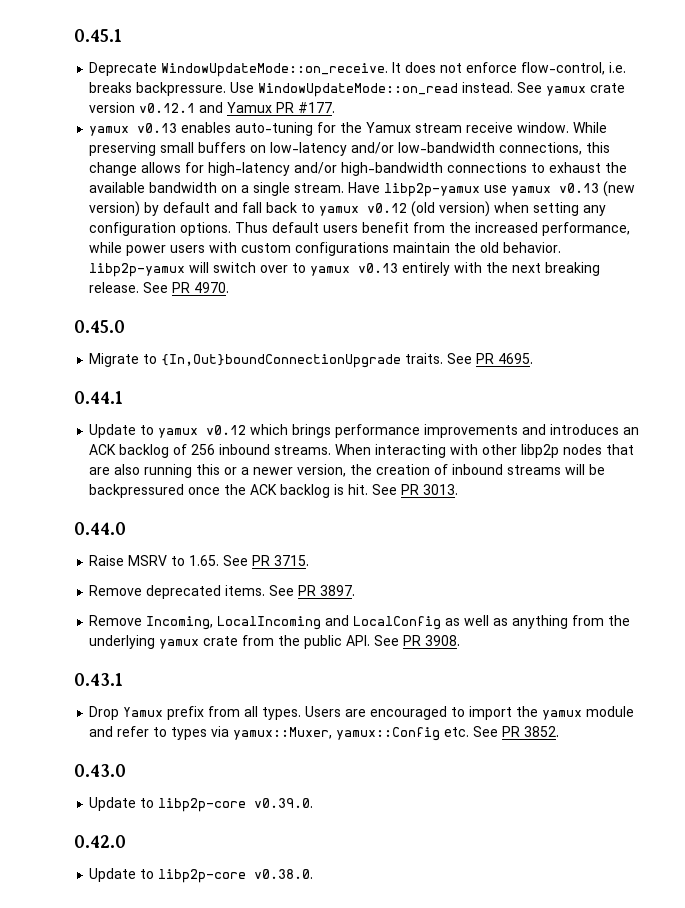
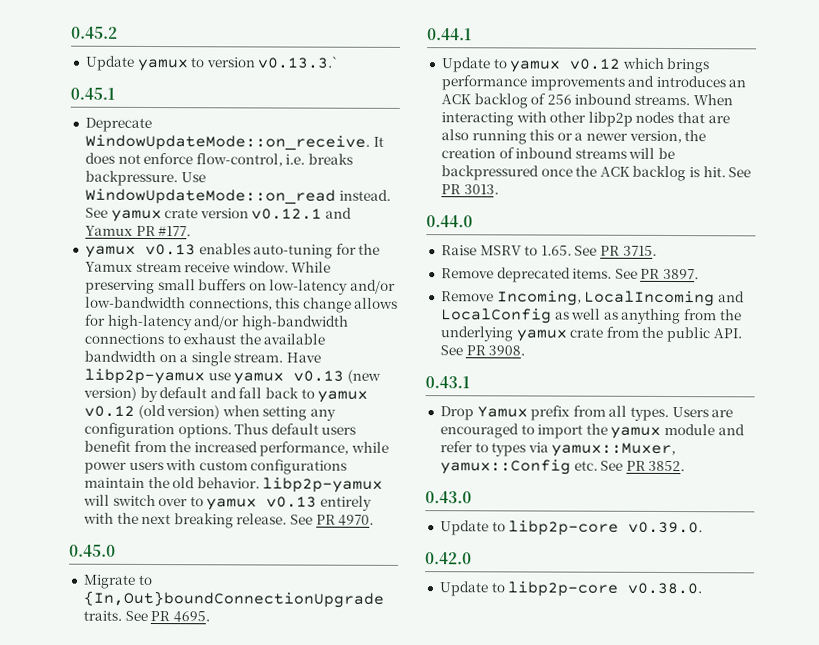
+ 0.45.2
+ Update yamux to version v0.13.3.`

